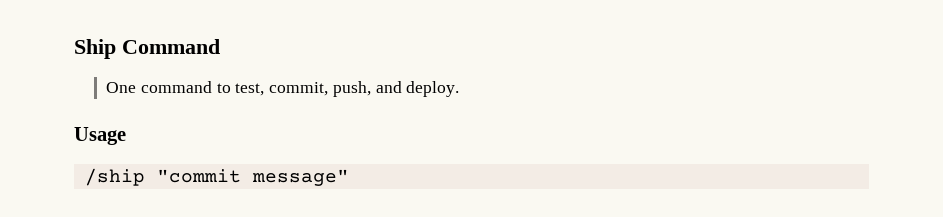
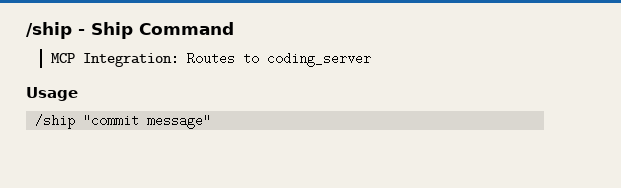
- Ship Command
+ /ship - Ship Command
- One command to test, commit, push, and deploy.
+ MCP Integration: Routes to coding_server

